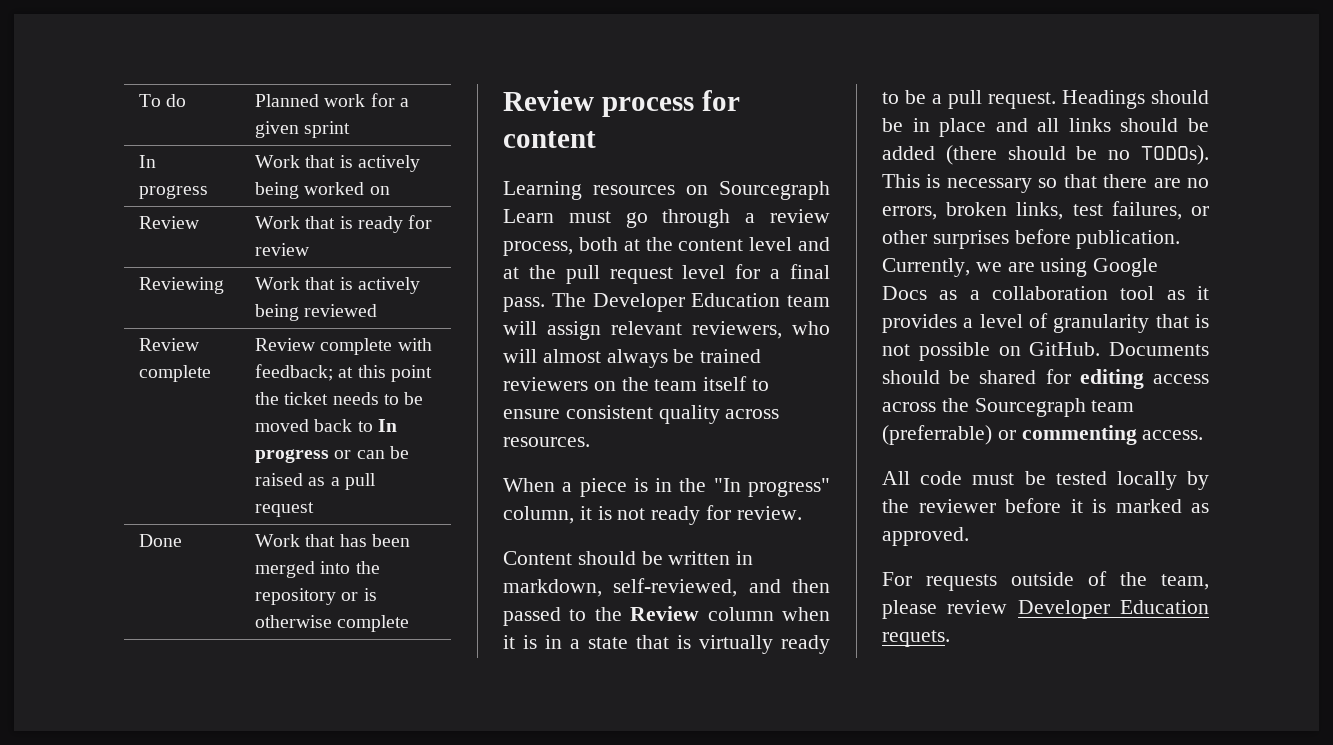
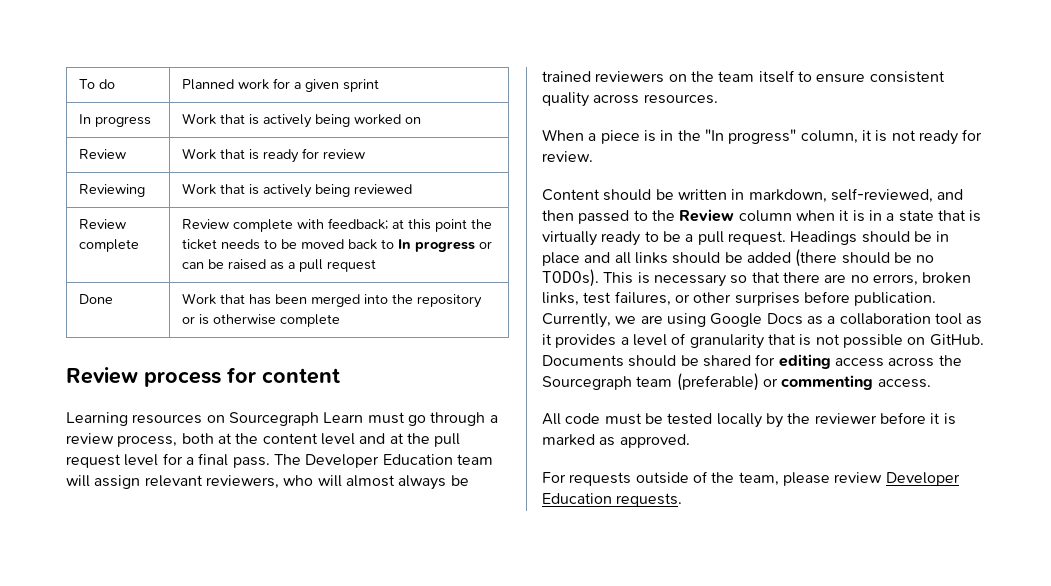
- Documents should be shared for editing access across the Sourcegraph team (preferrable) or commenting access.
+ Documents should be shared for editing access across the Sourcegraph team (preferable) or commenting access.
- For requests outside of the team, please review Developer Education requets.
+ For requests outside of the team, please review Developer Education requests.

